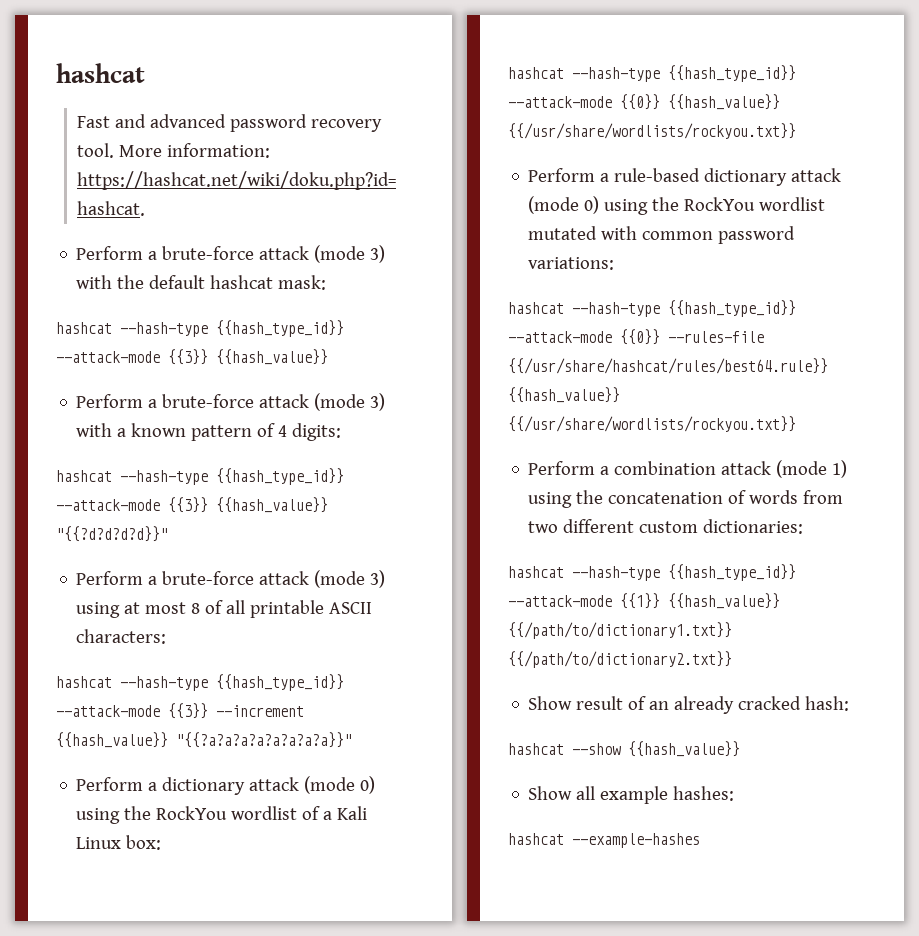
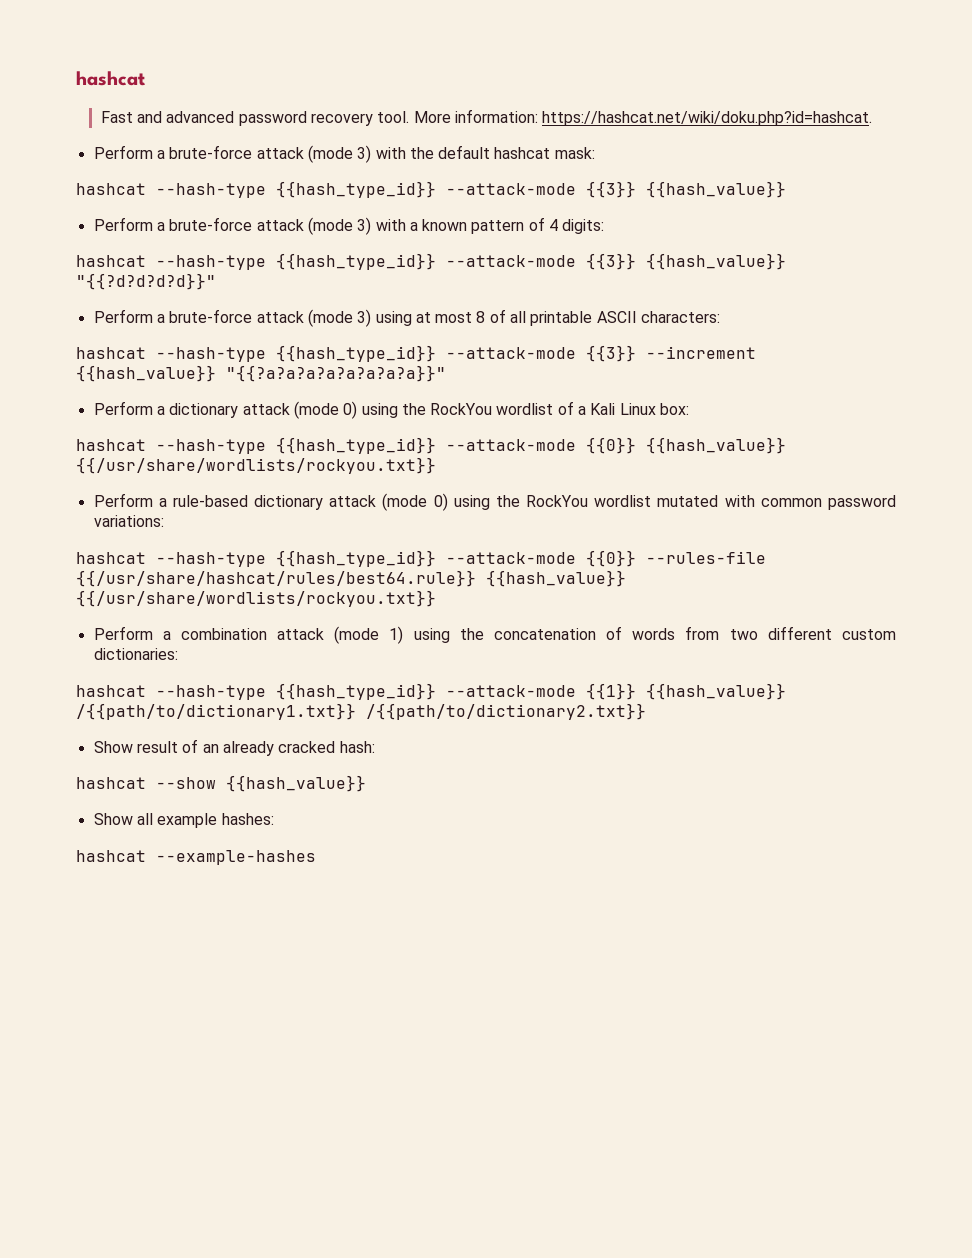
- hashcat --hash-type {{hash_type_id}} --attack-mode {{1}} {{hash_value}} {{/path/to/dictionary1.txt}} {{/path/to/dictionary2.txt}}
+ hashcat --hash-type {{hash_type_id}} --attack-mode {{1}} {{hash_value}} /{{path/to/dictionary1.txt}} /{{path/to/dictionary2.txt}}

